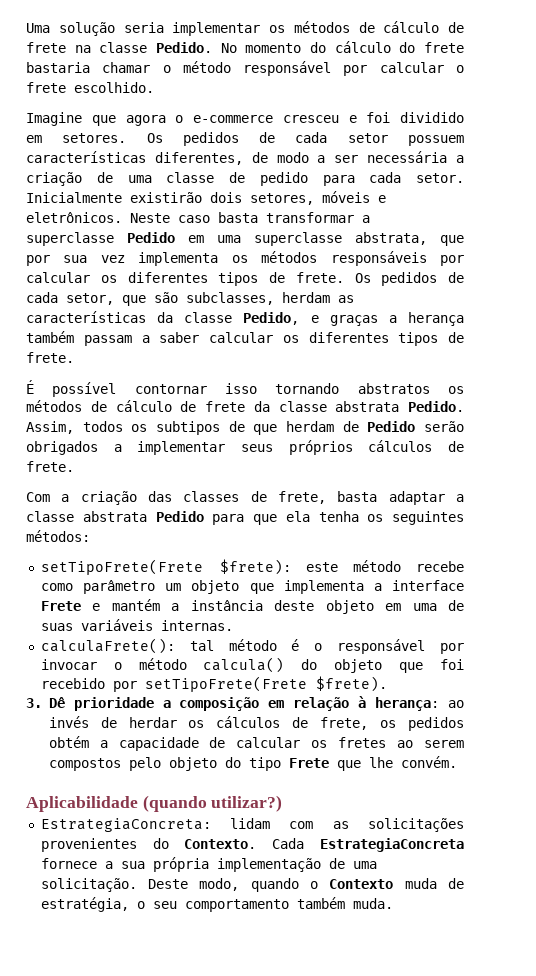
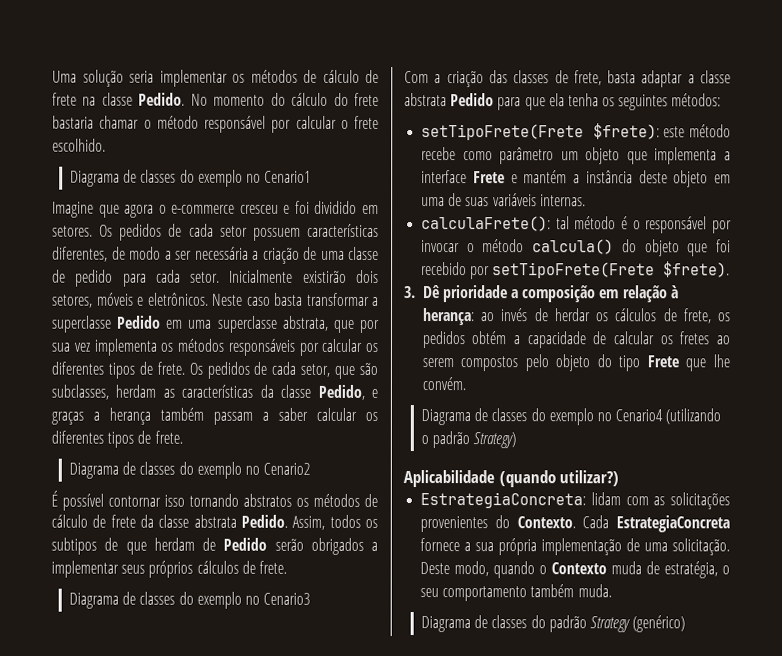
+ Diagrama de classes do exemplo no Cenario1
+ Diagrama de classes do exemplo no Cenario2
+ Diagrama de classes do exemplo no Cenario3
+ Diagrama de classes do exemplo no Cenario4 (utilizando o padrão Strategy)
+ Diagrama de classes do padrão Strategy (genérico)

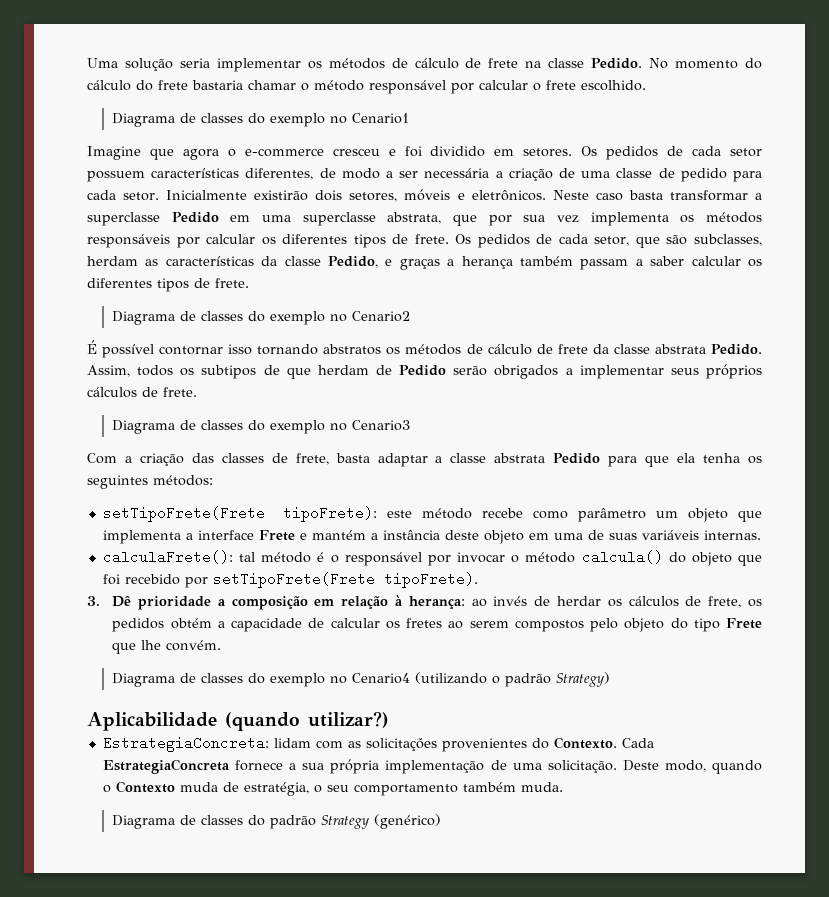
- setTipoFrete(Frete $frete): este método recebe como parâmetro um objeto que implementa a interface Frete e mantém a instância deste objeto em uma de suas variáveis internas.
+ setTipoFrete(Frete tipoFrete): este método recebe como parâmetro um objeto que implementa a interface Frete e mantém a instância deste objeto em uma de suas variáveis internas.
- calculaFrete(): tal método é o responsável por invocar o método calcula() do objeto que foi recebido por setTipoFrete(Frete $frete).
+ calculaFrete(): tal método é o responsável por invocar o método calcula() do objeto que foi recebido por setTipoFrete(Frete tipoFrete).

